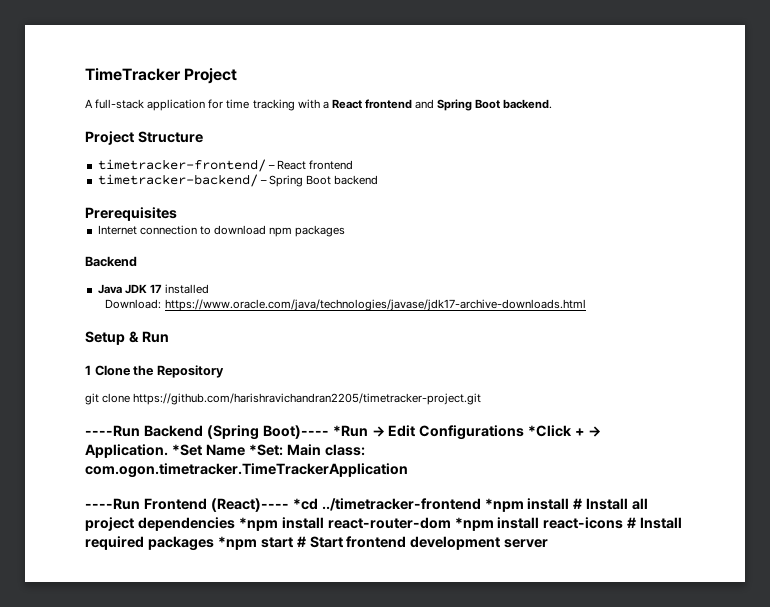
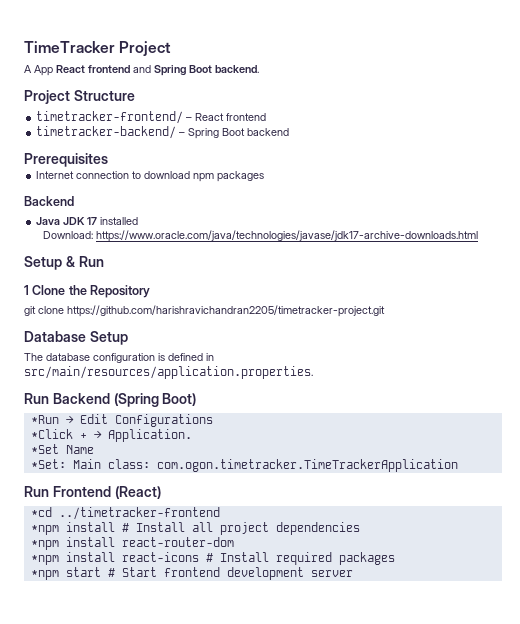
- A full-stack application for time tracking with a React frontend and Spring Boot backend.
+ A App React frontend and Spring Boot backend.
- ----Run Backend (Spring Boot)---- *Run → Edit Configurations *Click + → Application. *Set Name *Set: Main class: com.ogon.timetracker.TimeTrackerApplication
+ Database Setup
+ The database configuration is defined in src/main/resources/application.properties.
+ Run Backend (Spring Boot)
+ *Run → Edit Configurations
+ *Click + → Application.
+ *Set Name
+ *Set: Main class: com.ogon.timetracker.TimeTrackerApplication
- ----Run Frontend (React)---- *cd ../timetracker-frontend *npm install # Install all project dependencies *npm install react-router-dom *npm install react-icons # Install required packages *npm start # Start frontend development server
+ Run Frontend (React)
+ *cd ../timetracker-frontend
+ *npm install # Install all project dependencies
+ *npm install react-router-dom
+ *npm install react-icons # Install required packages
+ *npm start # Start frontend development server

